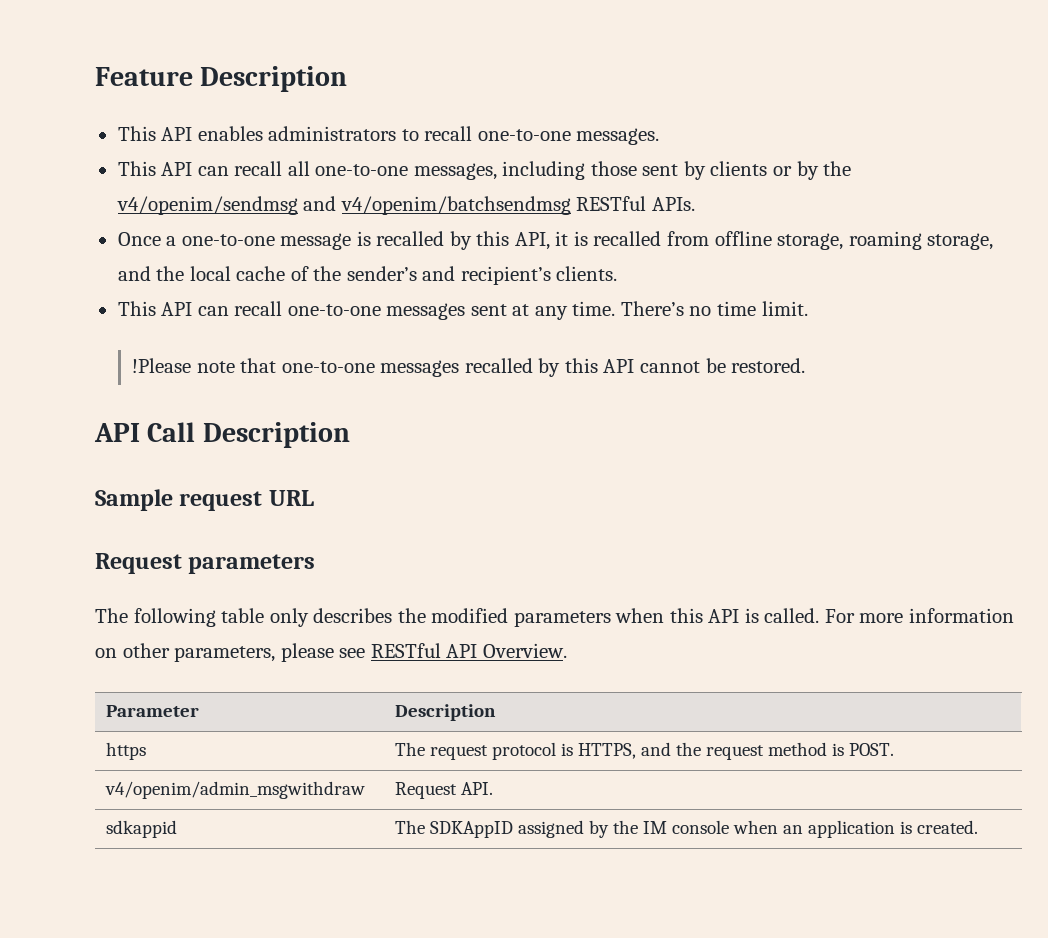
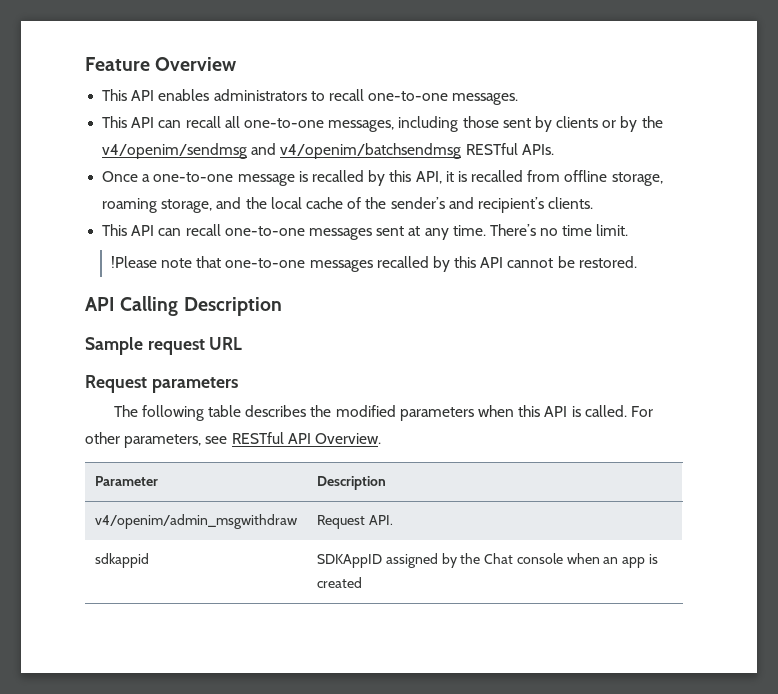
- Feature Description
+ Feature Overview
- API Call Description
+ API Calling Description
- The following table only describes the modified parameters when this API is called.
+ The following table describes the modified parameters when this API is called.
- For more information on other parameters, please see RESTful API Overview.
+ For other parameters, see RESTful API Overview.
- https | The request protocol is HTTPS, and the request method is POST.
- sdkappid | The SDKAppID assigned by the IM console when an application is created.
+ sdkappid | SDKAppID assigned by the Chat console when an app is created

